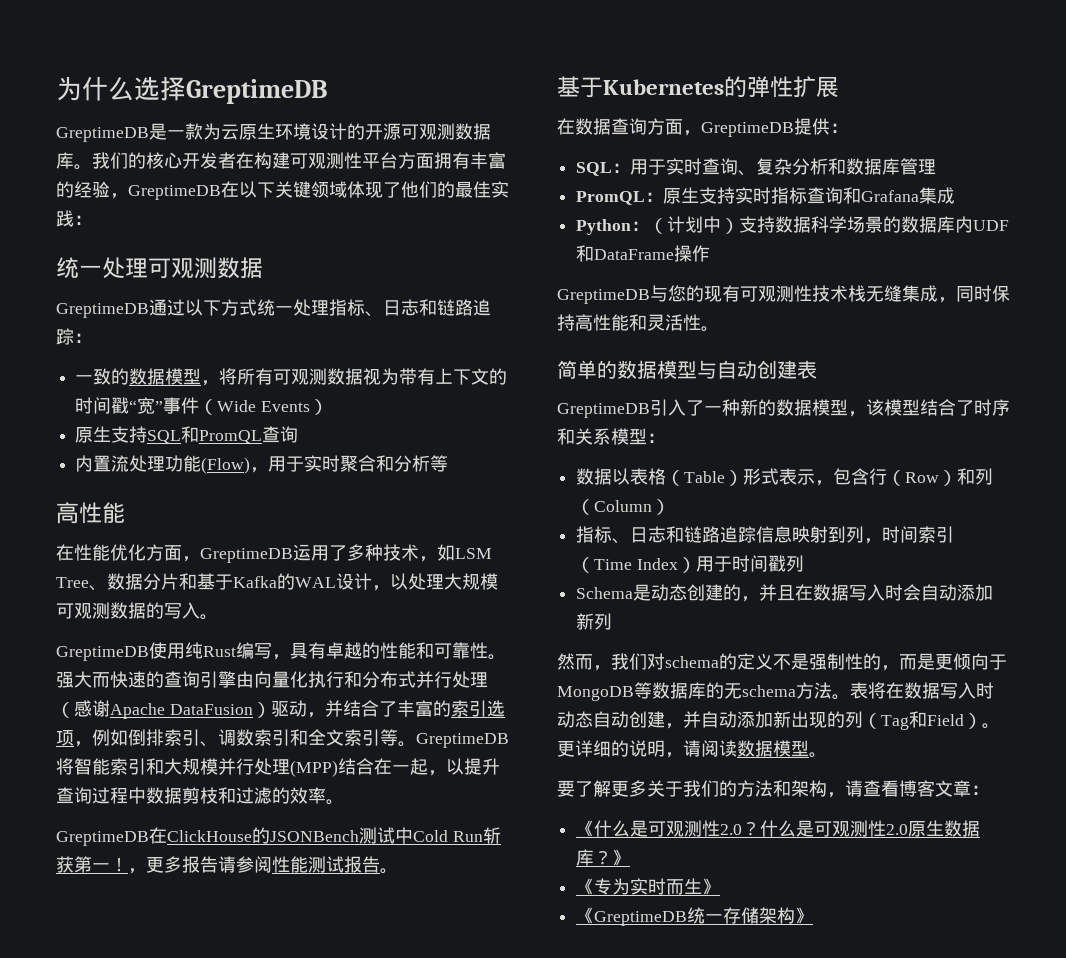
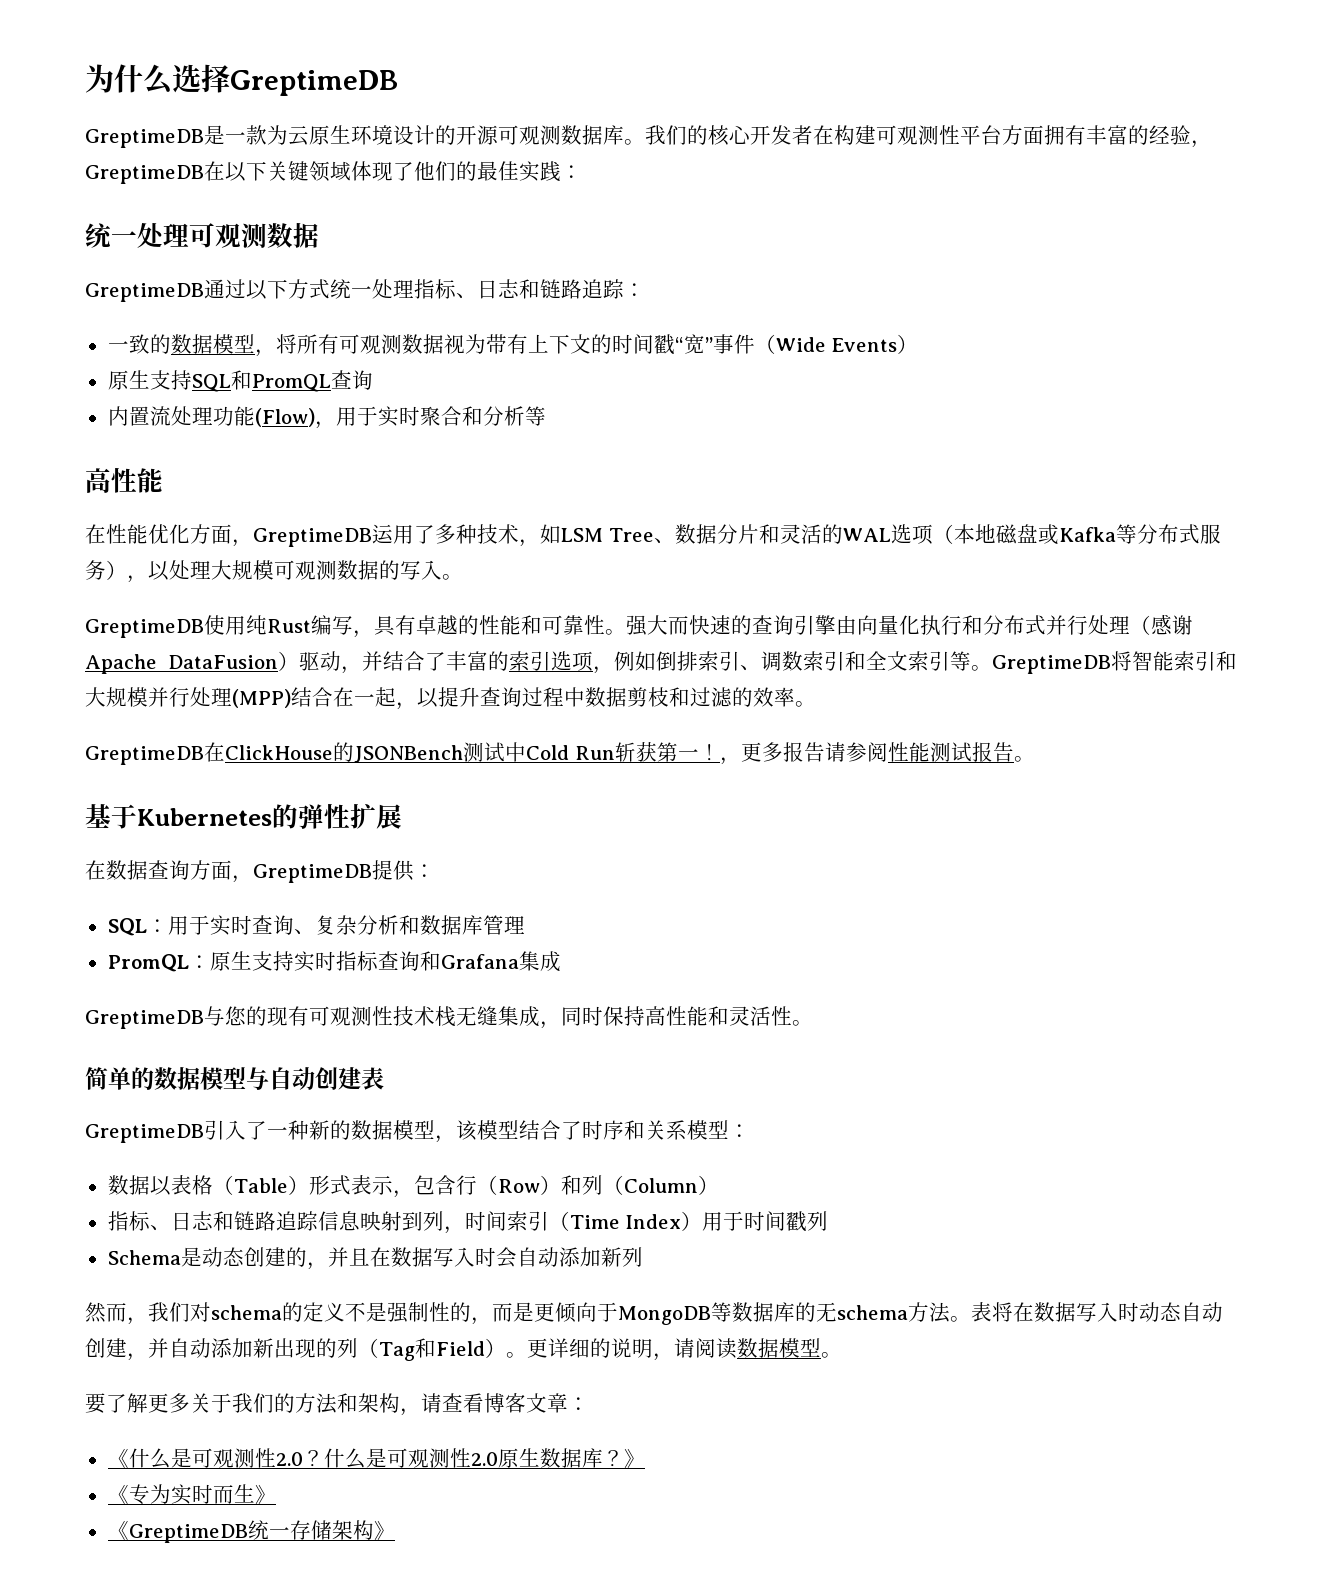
- 在性能优化方面，GreptimeDB运用了多种技术，如LSM Tree、数据分片和基于Kafka的WAL设计，以处理大规模可观测数据的写入。
+ 在性能优化方面，GreptimeDB运用了多种技术，如LSM Tree、数据分片和灵活的WAL选项（本地磁盘或Kafka等分布式服务），以处理大规模可观测数据的写入。
- Python：（计划中）支持数据科学场景的数据库内UDF和DataFrame操作

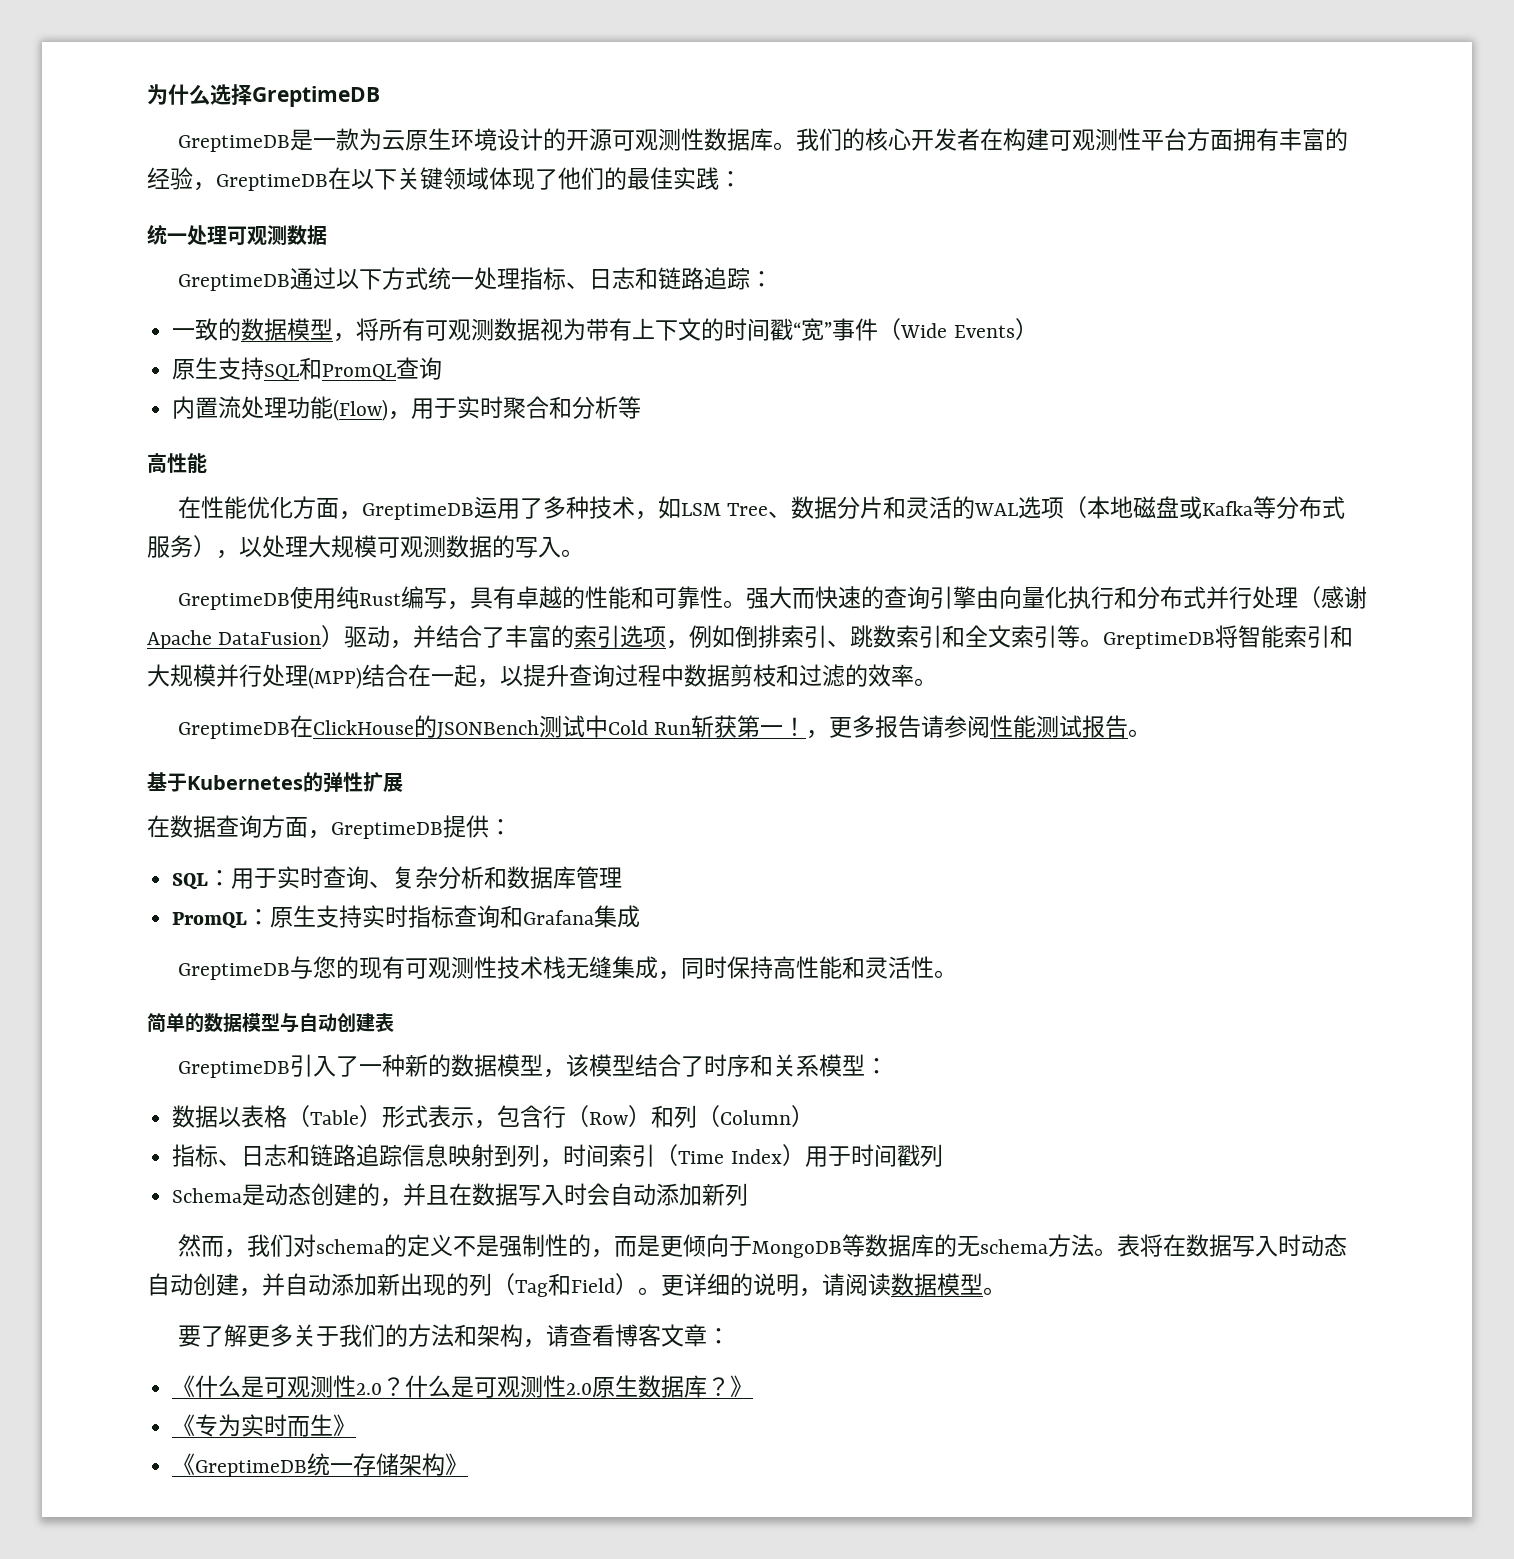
- GreptimeDB是一款为云原生环境设计的开源可观测数据库。
+ GreptimeDB是一款为云原生环境设计的开源可观测性数据库。
- 强大而快速的查询引擎由向量化执行和分布式并行处理（感谢Apache DataFusion）驱动，并结合了丰富的索引选项，例如倒排索引、调数索引和全文索引等。
+ 强大而快速的查询引擎由向量化执行和分布式并行处理（感谢Apache DataFusion）驱动，并结合了丰富的索引选项，例如倒排索引、跳数索引和全文索引等。

